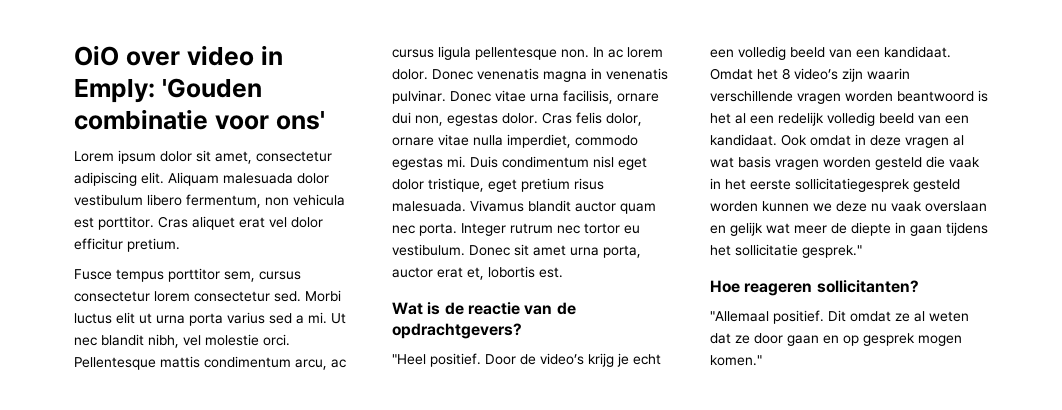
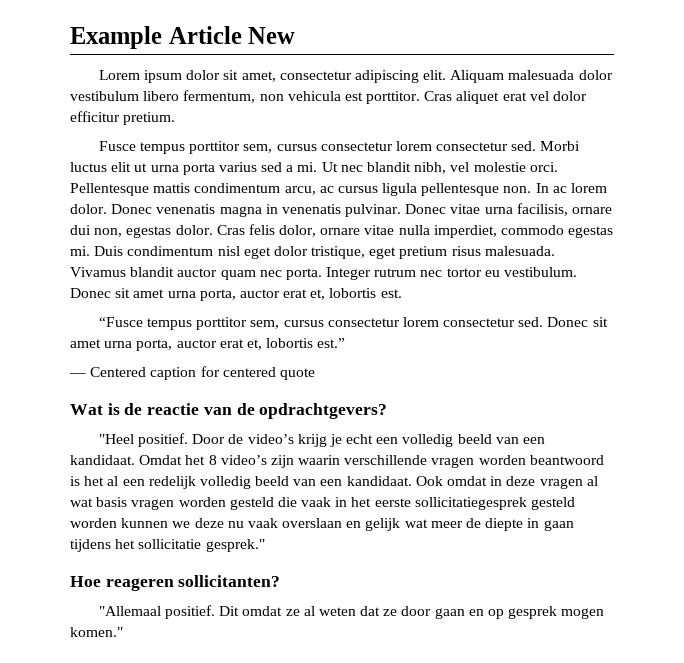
- OiO over video in Emply: 'Gouden combinatie voor ons'
+ Example Article New
+ “Fusce tempus porttitor sem, cursus consectetur lorem consectetur sed. Donec sit amet urna porta, auctor erat et, lobortis est.”
+ — Centered caption for centered quote

